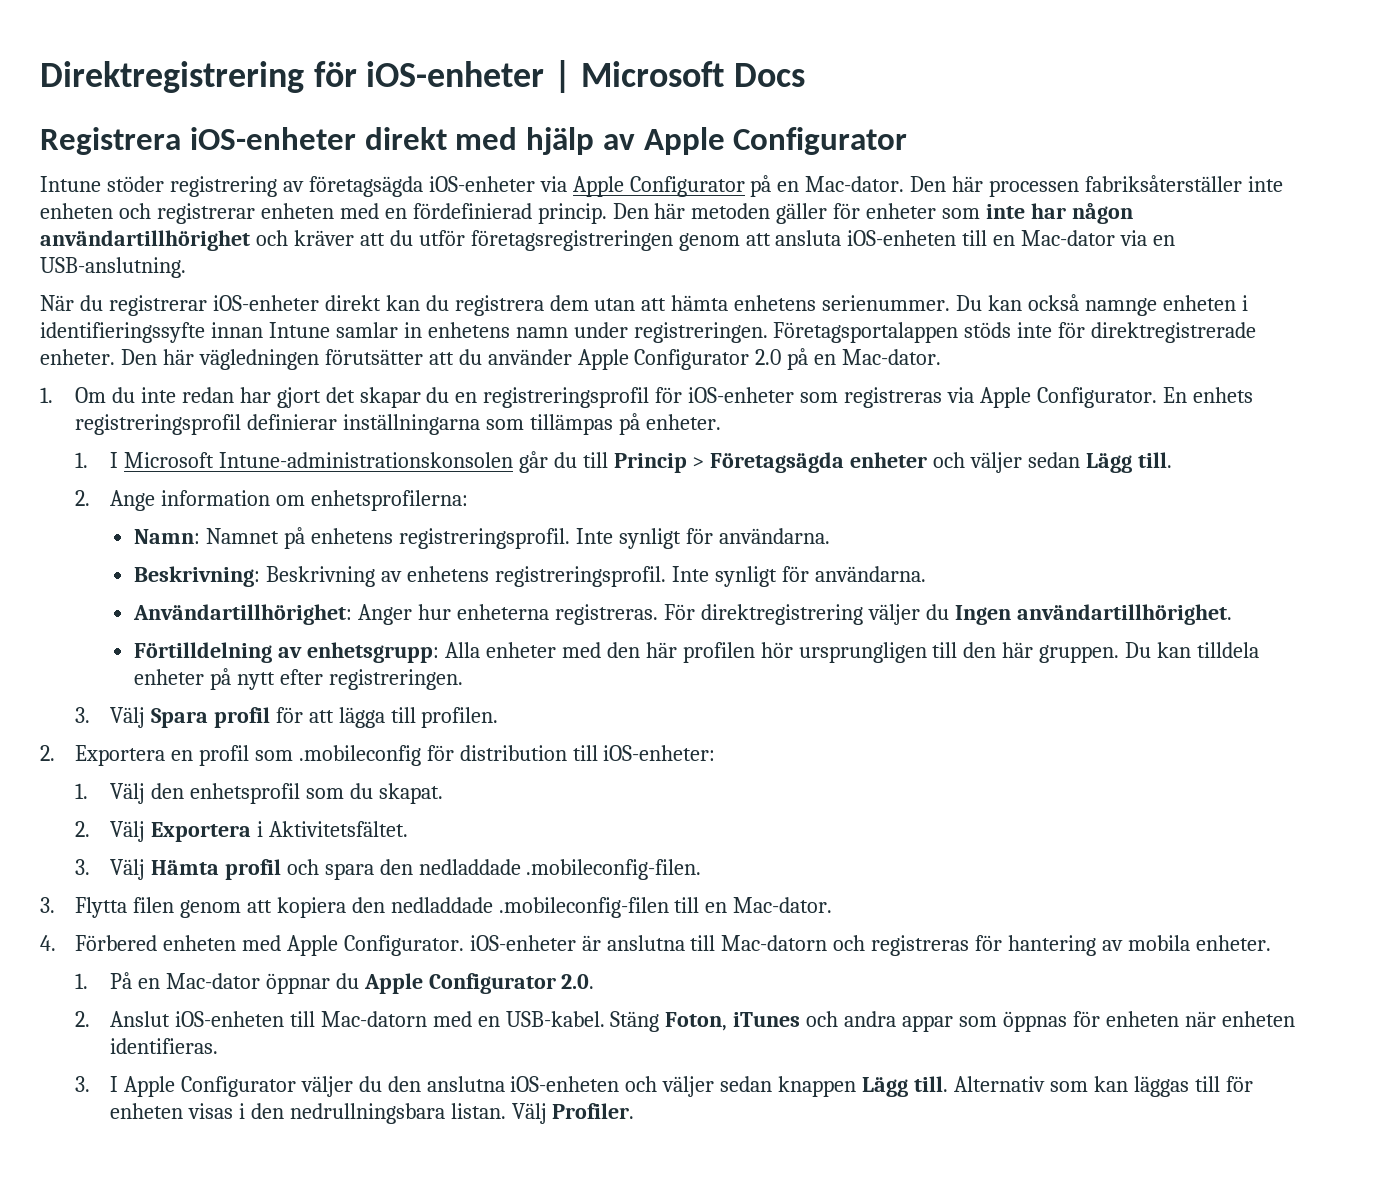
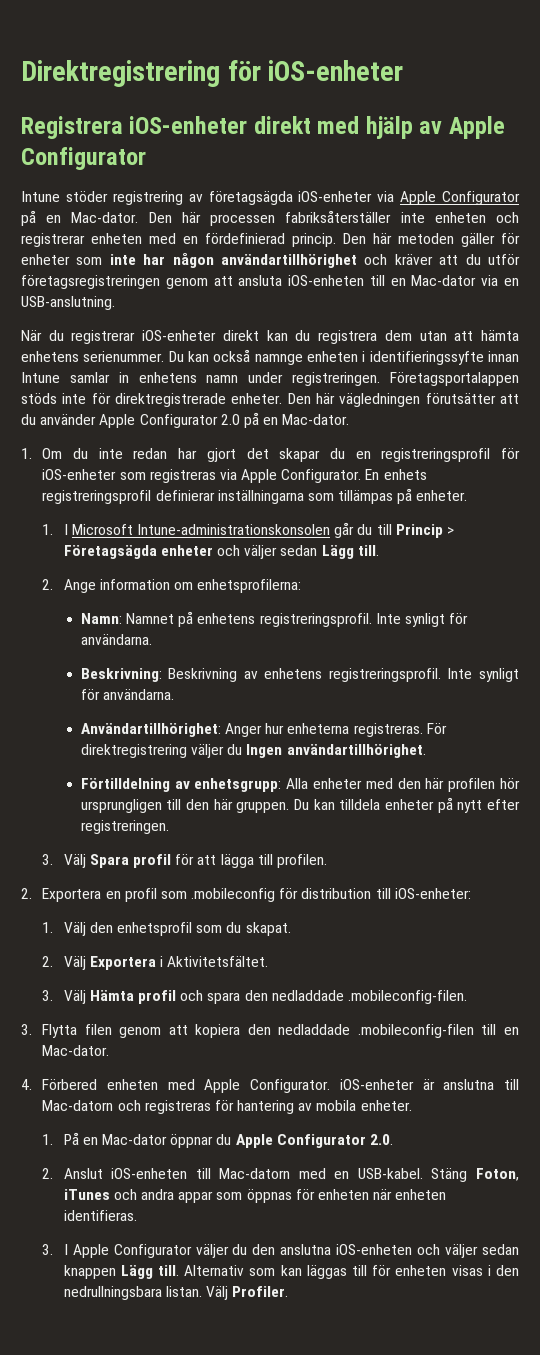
- Direktregistrering för iOS-enheter | Microsoft Docs
+ Direktregistrering för iOS-enheter

